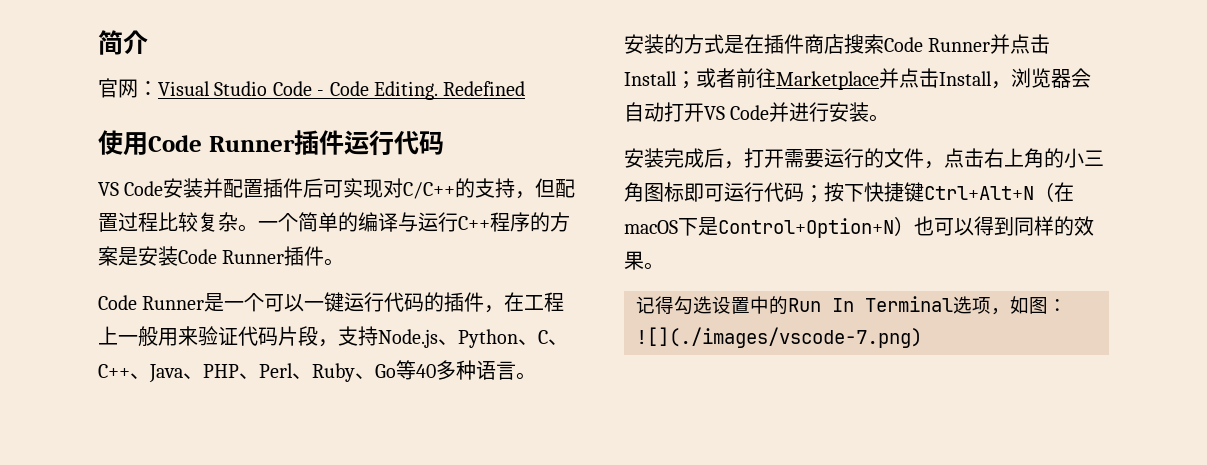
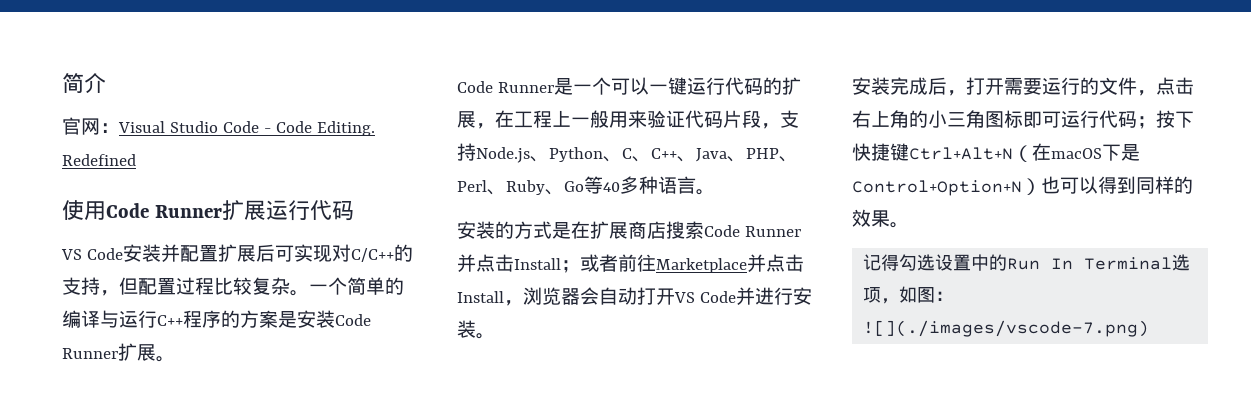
- 使用Code Runner插件运行代码
+ 使用Code Runner扩展运行代码
- VS Code安装并配置插件后可实现对C/C++的支持，但配置过程比较复杂。
+ VS Code安装并配置扩展后可实现对C/C++的支持，但配置过程比较复杂。
- 一个简单的编译与运行C++程序的方案是安装Code Runner插件。
+ 一个简单的编译与运行C++程序的方案是安装Code Runner扩展。
- Code Runner是一个可以一键运行代码的插件，在工程上一般用来验证代码片段，支持Node.js、Python、C、C++、Java、PHP、Perl、Ruby、Go等40多种语言。
+ Code Runner是一个可以一键运行代码的扩展，在工程上一般用来验证代码片段，支持Node.js、Python、C、C++、Java、PHP、Perl、Ruby、Go等40多种语言。
- 安装的方式是在插件商店搜索Code Runner并点击Install；或者前往Marketplace并点击Install，浏览器会自动打开VS Code并进行安装。
+ 安装的方式是在扩展商店搜索Code Runner并点击Install；或者前往Marketplace并点击Install，浏览器会自动打开VS Code并进行安装。

